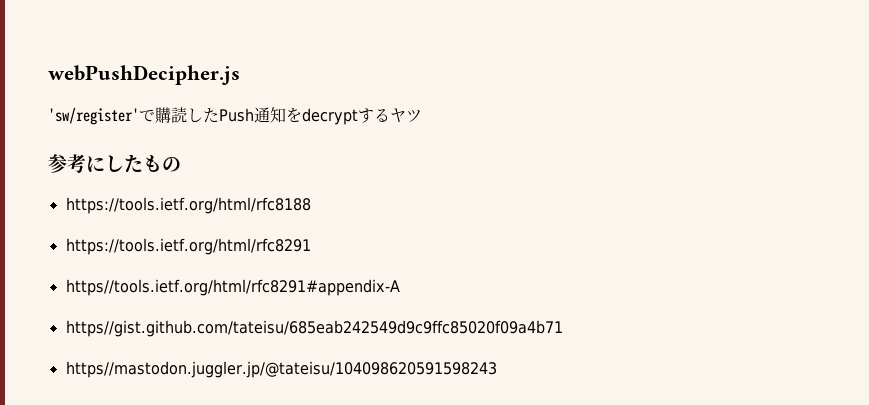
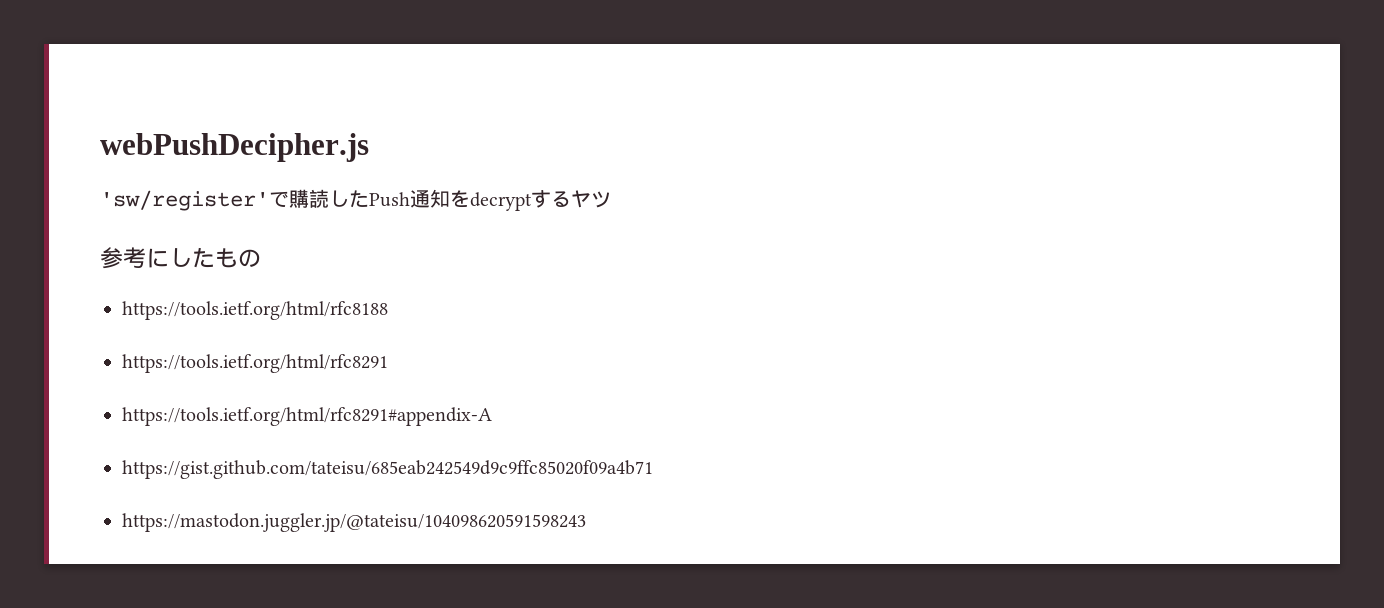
- https//tools.ietf.org/html/rfc8291#appendix-A
- https//gist.github.com/tateisu/685eab242549d9c9ffc85020f09a4b71
- https//mastodon.juggler.jp/@tateisu/104098620591598243
+ https://tools.ietf.org/html/rfc8291#appendix-A
+ https://gist.github.com/tateisu/685eab242549d9c9ffc85020f09a4b71
+ https://mastodon.juggler.jp/@tateisu/104098620591598243

